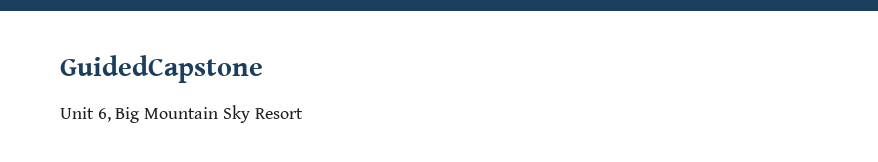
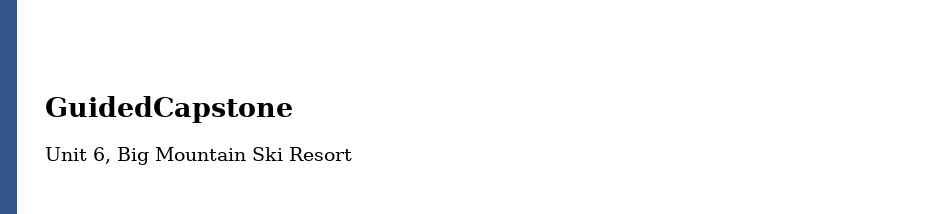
- Unit 6, Big Mountain Sky Resort
+ Unit 6, Big Mountain Ski Resort

